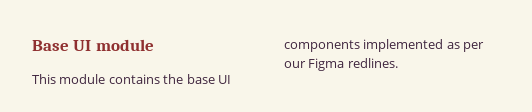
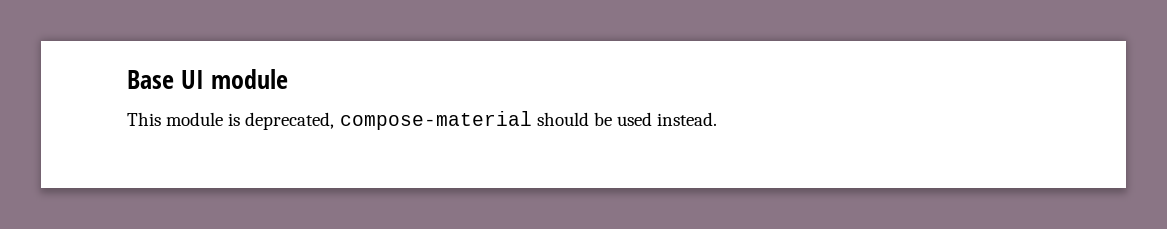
- This module contains the base UI components implemented as per our Figma redlines.
+ This module is deprecated, compose-material should be used instead.

